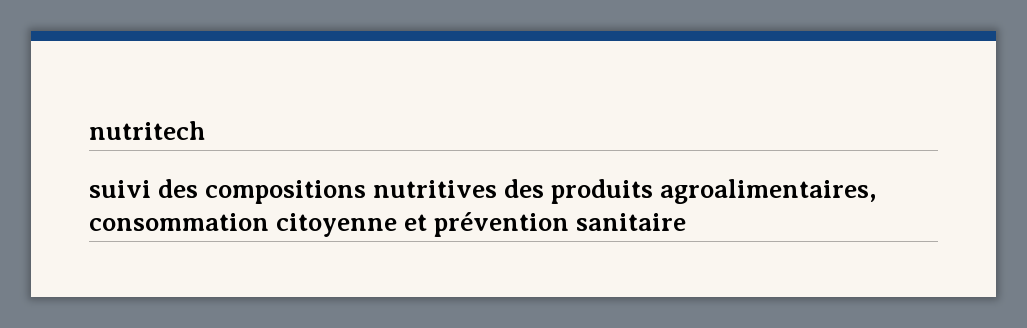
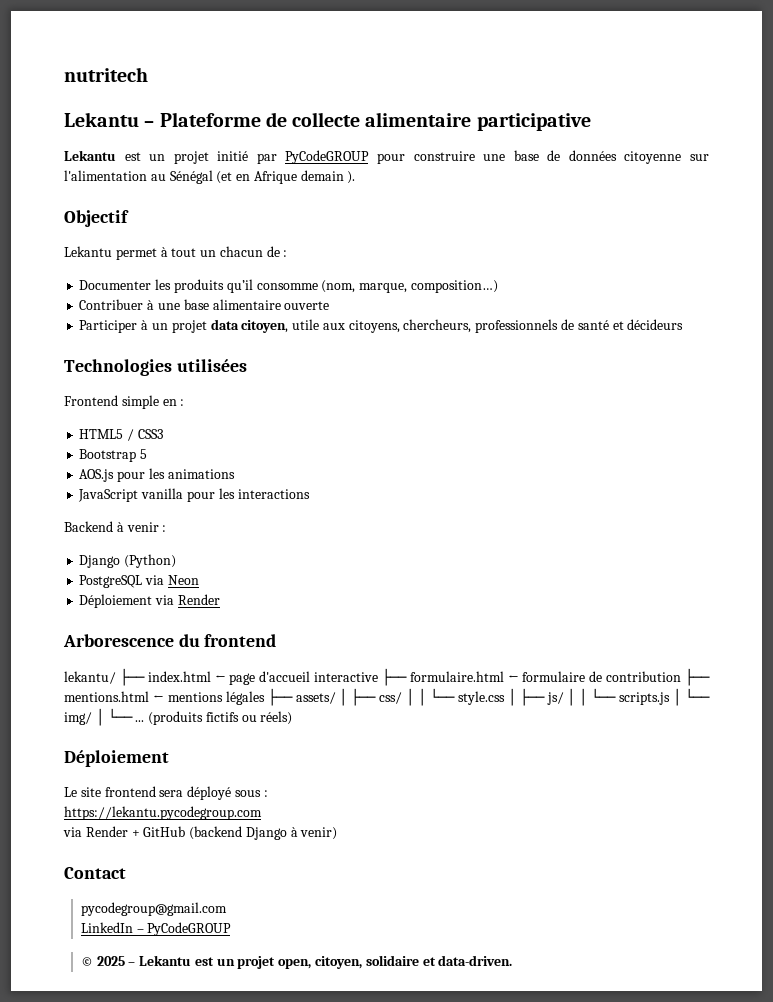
- suivi des compositions nutritives des produits agroalimentaires, consommation citoyenne et prévention sanitaire
+ Lekantu – Plateforme de collecte alimentaire participative
+ Lekantu est un projet initié par PyCodeGROUP pour construire une base de données citoyenne sur l'alimentation au Sénégal (et en Afrique demain ).
+ Objectif
+ Lekantu permet à tout un chacun de :
+ Documenter les produits qu’il consomme (nom, marque, composition…)
+ Contribuer à une base alimentaire ouverte
+ Participer à un projet data citoyen, utile aux citoyens, chercheurs, professionnels de santé et décideurs
+ Technologies utilisées
+ Frontend simple en :
+ HTML5 / CSS3
+ Bootstrap 5
+ AOS.js pour les animations
+ JavaScript vanilla pour les interactions
+ Backend à venir :
+ Django (Python)
+ PostgreSQL via Neon
+ Déploiement via Render
+ Arborescence du frontend
+ lekantu/ ├── index.html ← page d'accueil interactive ├── formulaire.html ← formulaire de contribution ├── mentions.html ← mentions légales ├── assets/ │ ├── css/ │ │ └── style.css │ ├── js/ │ │ └── scripts.js │ └── img/ │ └── ... (produits fictifs ou réels)
+ Déploiement
+ Le site frontend sera déployé sous :
+ https://lekantu.pycodegroup.com
+ via Render + GitHub (backend Django à venir)
+ Contact
+ pycodegroup@gmail.com
+ LinkedIn – PyCodeGROUP
+ © 2025 – Lekantu est un projet open, citoyen, solidaire et data-driven.

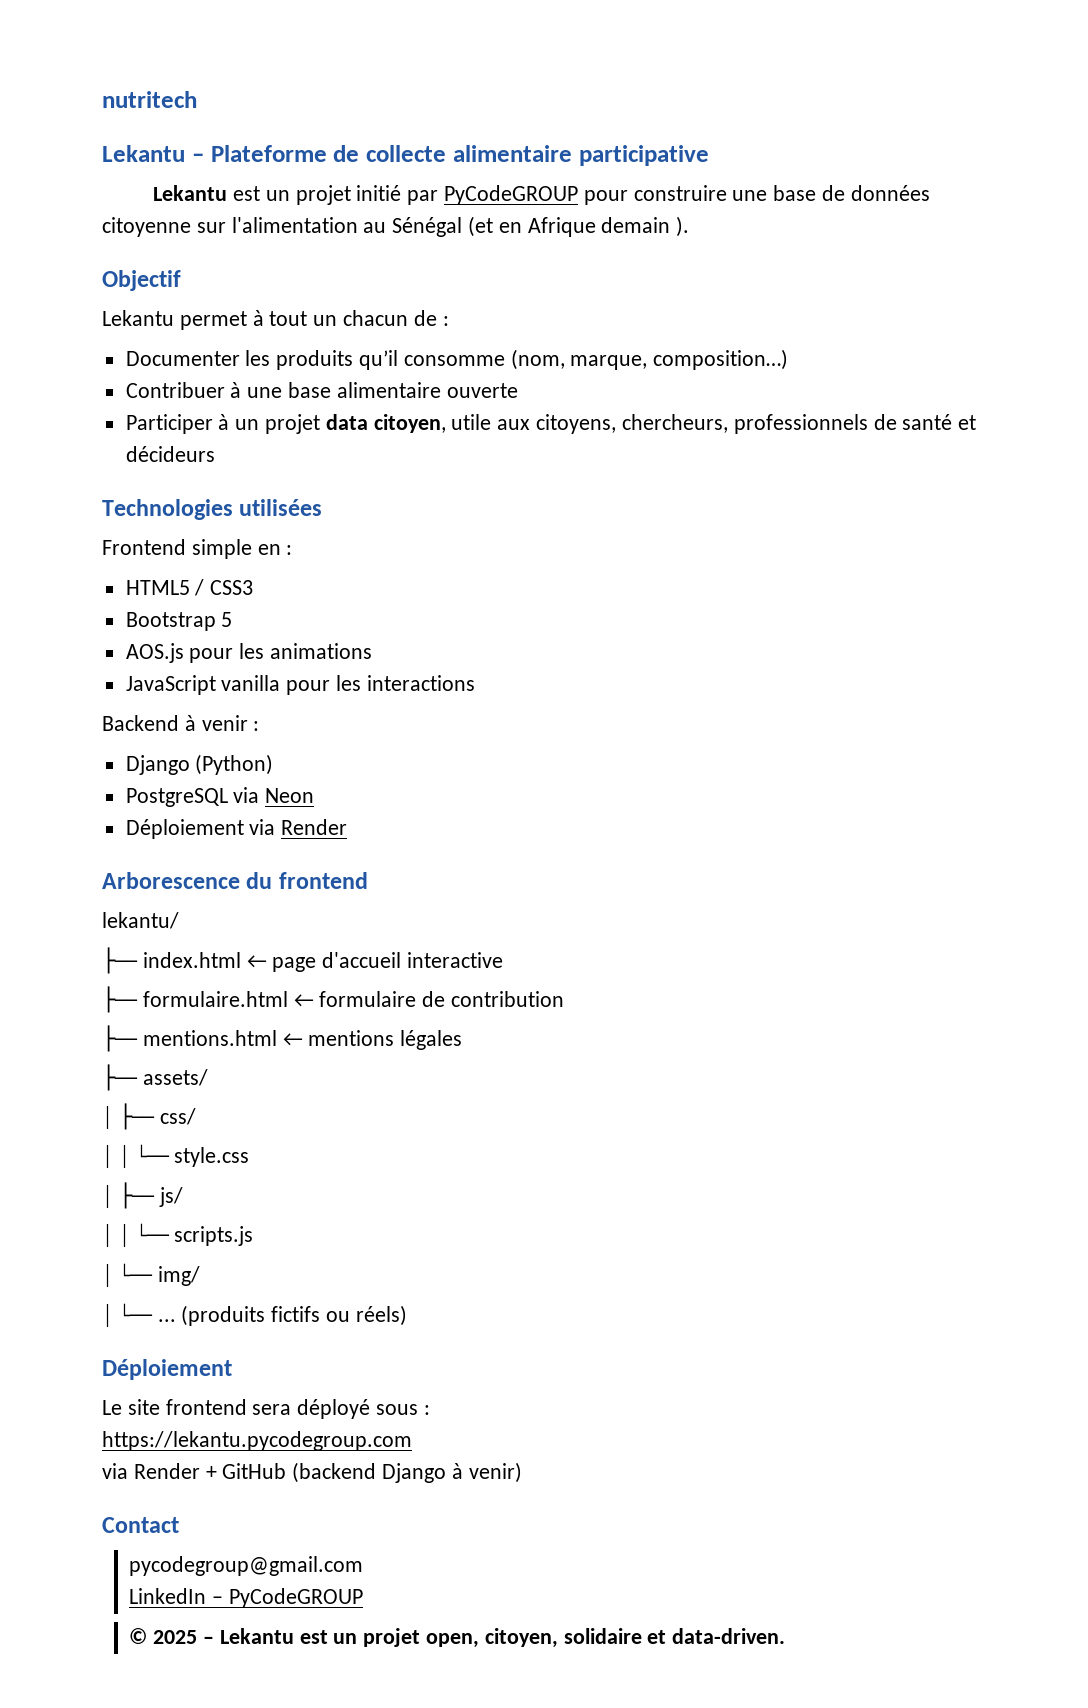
- lekantu/ ├── index.html ← page d'accueil interactive ├── formulaire.html ← formulaire de contribution ├── mentions.html ← mentions légales ├── assets/ │ ├── css/ │ │ └── style.css │ ├── js/ │ │ └── scripts.js │ └── img/ │ └── ...
+ lekantu/
+ ├── index.html ← page d'accueil interactive
+ ├── formulaire.html ← formulaire de contribution
+ ├── mentions.html ← mentions légales
+ ├── assets/
+ │ ├── css/
+ │ │ └── style.css
+ │ ├── js/
+ │ │ └── scripts.js
+ │ └── img/
+ │ └── ...

